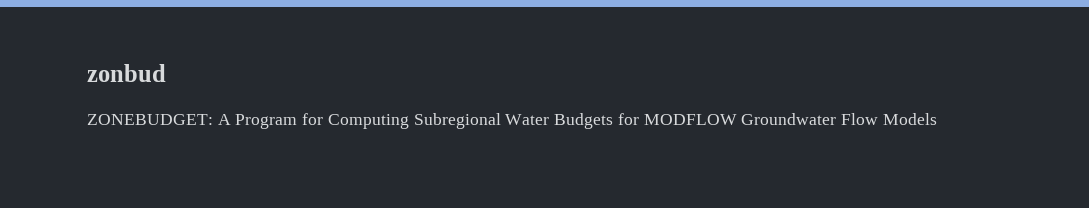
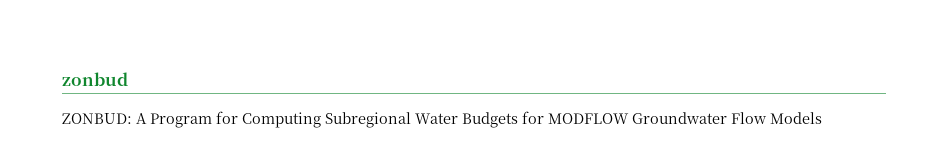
- ZONEBUDGET: A Program for Computing Subregional Water Budgets for MODFLOW Groundwater Flow Models
+ ZONBUD: A Program for Computing Subregional Water Budgets for MODFLOW Groundwater Flow Models

